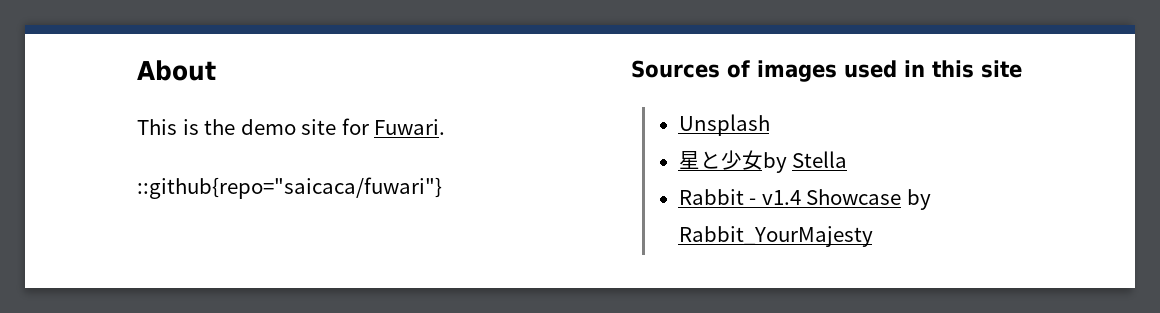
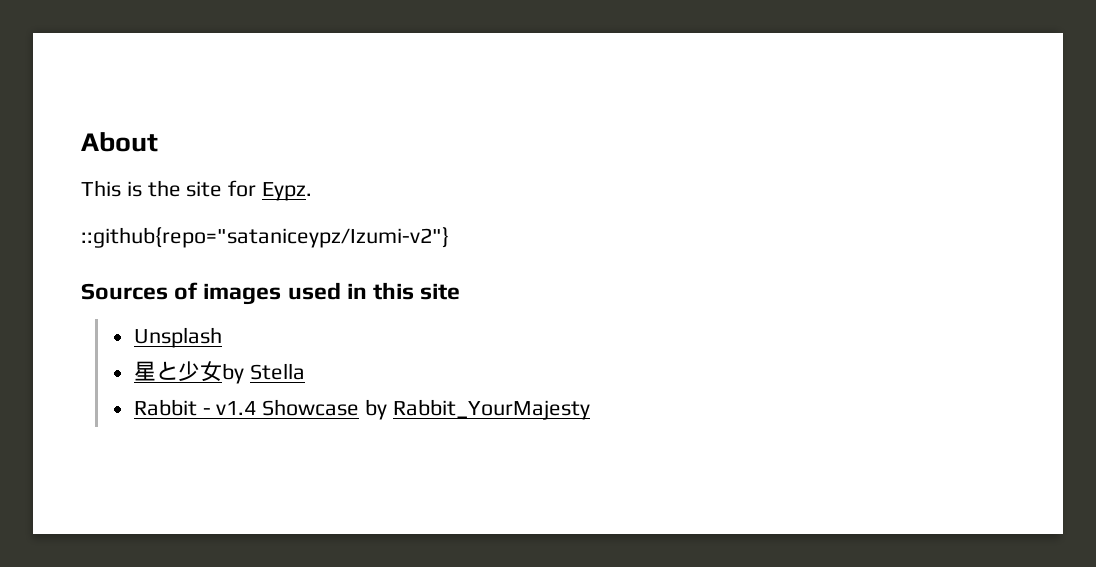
- This is the demo site for Fuwari.
- ::github{repo="saicaca/fuwari"}
+ This is the site for Eypz.
+ ::github{repo="sataniceypz/Izumi-v2"}

